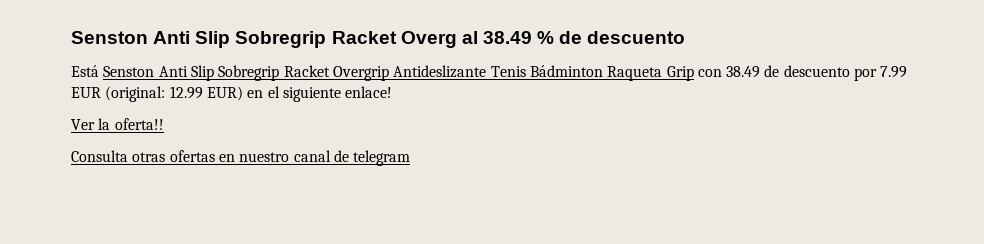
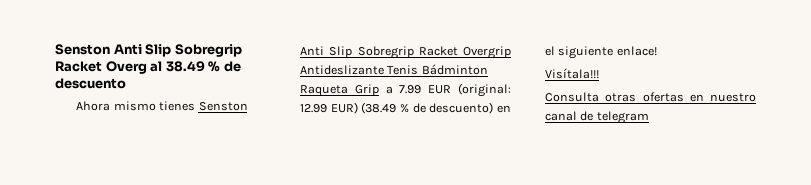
- Está Senston Anti Slip Sobregrip Racket Overgrip Antideslizante Tenis Bádminton Raqueta Grip con 38.49 de descuento por 7.99 EUR (original: 12.99 EUR) en el siguiente enlace!
+ Ahora mismo tienes Senston Anti Slip Sobregrip Racket Overgrip Antideslizante Tenis Bádminton Raqueta Grip a 7.99 EUR (original: 12.99 EUR) (38.49 % de descuento) en el siguiente enlace!
- Ver la oferta!!
+ Visítala!!!

